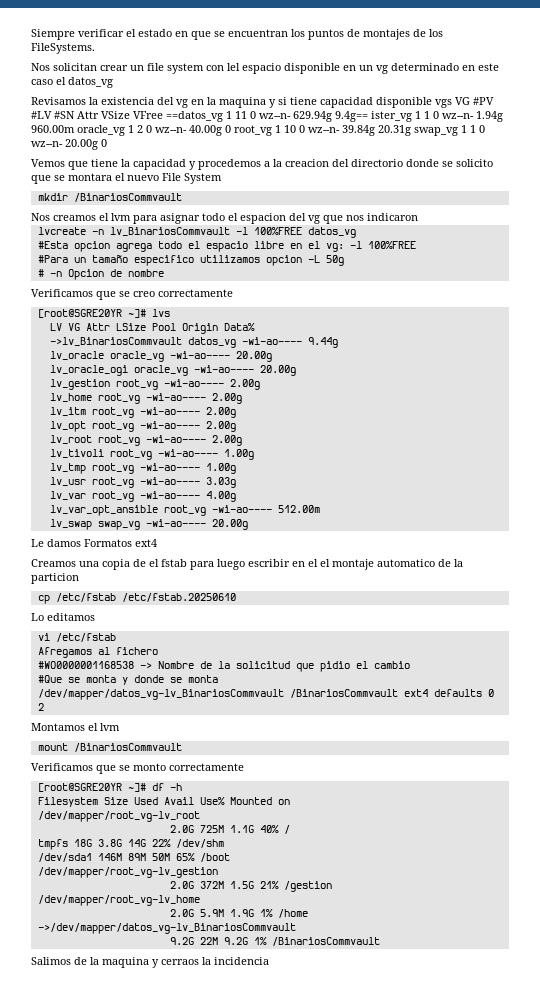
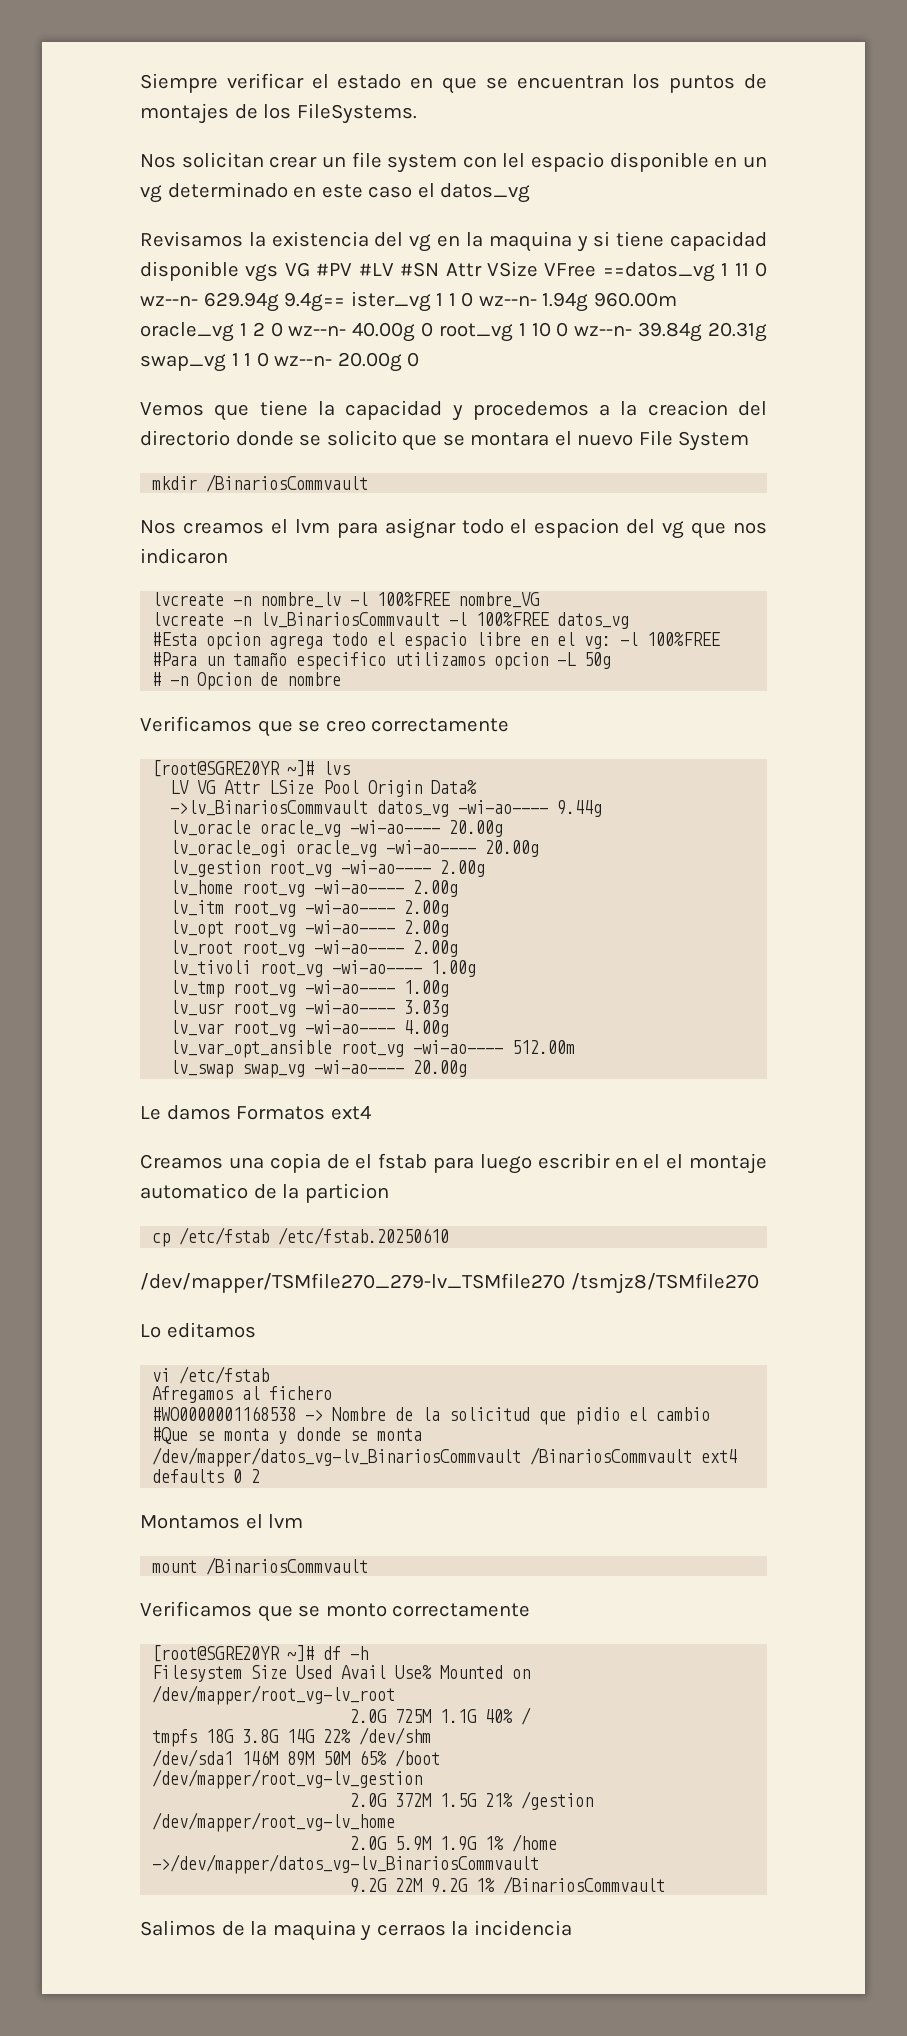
+ lvcreate -n nombre_lv -l 100%FREE nombre_VG
+ /dev/mapper/TSMfile270_279-lv_TSMfile270 /tsmjz8/TSMfile270

